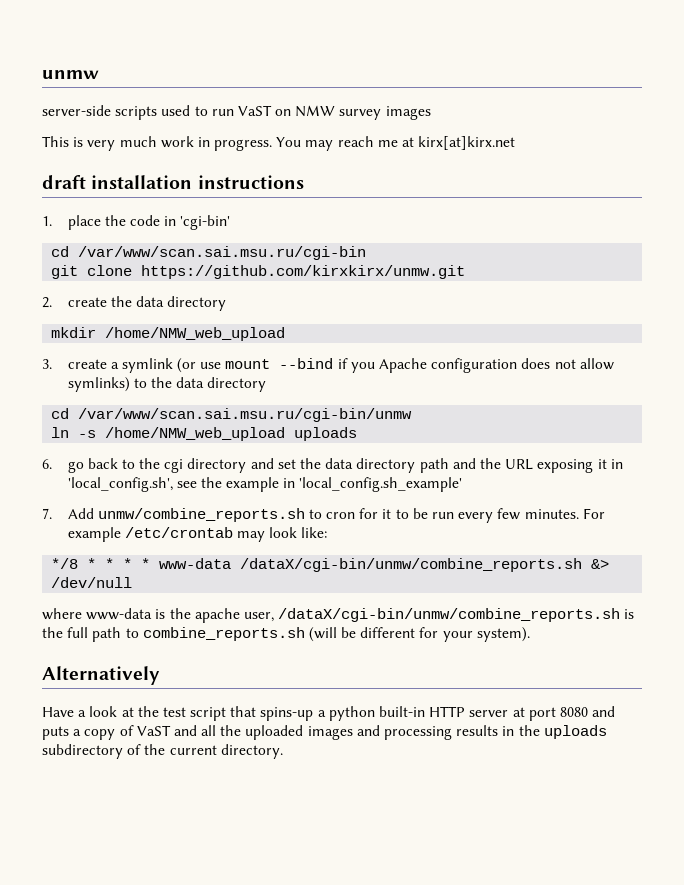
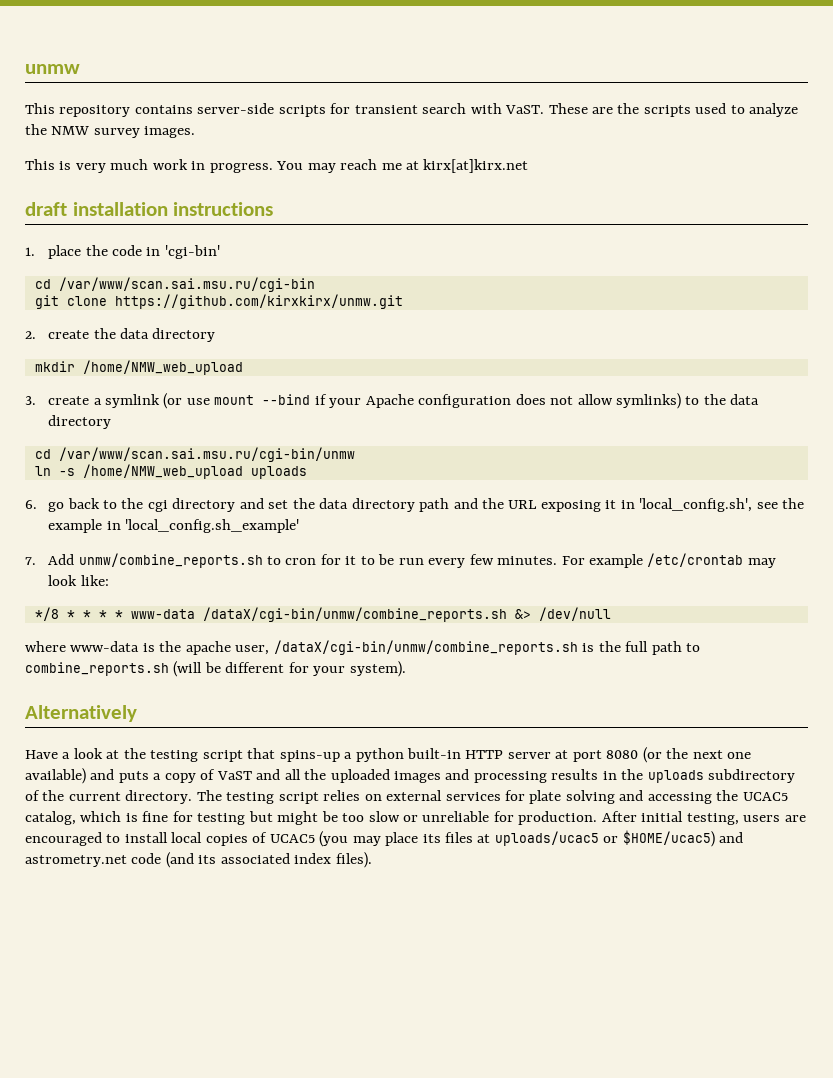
- server-side scripts used to run VaST on NMW survey images
+ This repository contains server-side scripts for transient search with VaST. These are the scripts used to analyze the NMW survey images.
- 3. create a symlink (or use mount --bind if you Apache configuration does not allow symlinks) to the data directory
+ 3. create a symlink (or use mount --bind if your Apache configuration does not allow symlinks) to the data directory
- Have a look at the test script that spins-up a python built-in HTTP server at port 8080 and puts a copy of VaST and all the uploaded images and processing results in the uploads subdirectory of the current directory.
+ Have a look at the testing script that spins-up a python built-in HTTP server at port 8080 (or the next one available) and puts a copy of VaST and all the uploaded images and processing results in the uploads subdirectory of the current directory.
+ The testing script relies on external services for plate solving and accessing the UCAC5 catalog, which is fine for testing but might be too slow or unreliable for production. After initial testing, users are encouraged to install local copies of UCAC5 (you may place its files at uploads/ucac5 or $HOME/ucac5) and astrometry.net code (and its associated index files).

